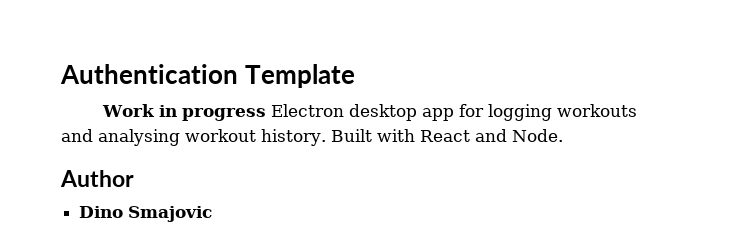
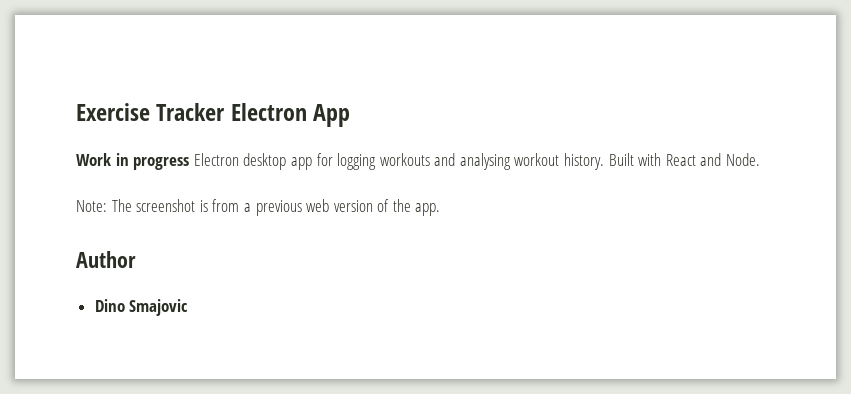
- Authentication Template
+ Exercise Tracker Electron App
+ Note: The screenshot is from a previous web version of the app.

